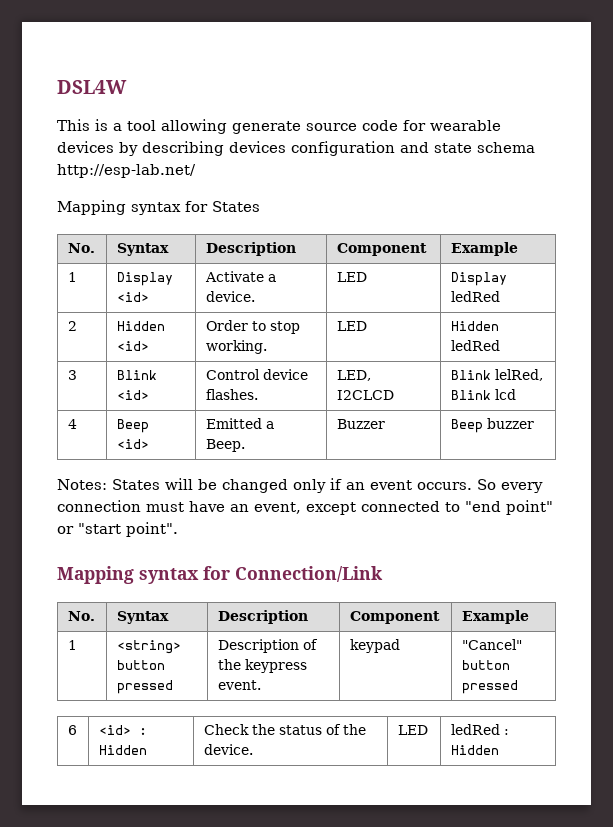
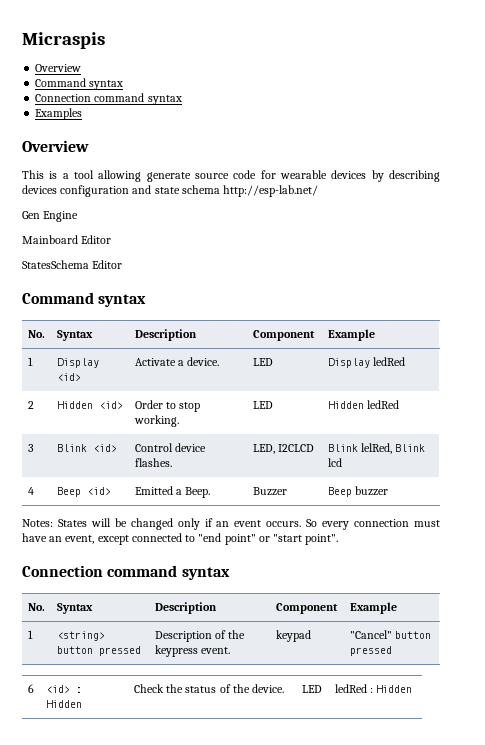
- DSL4W
+ Micraspis
+ Overview
+ Command syntax
+ Connection command syntax
+ Examples
+ Overview
- Mapping syntax for States
+ Gen Engine
+ Mainboard Editor
+ StatesSchema Editor
+ Command syntax
  So every connection must have an event, except connected to "end point" or "start point".
- Mapping syntax for Connection/Link
+ Connection command syntax

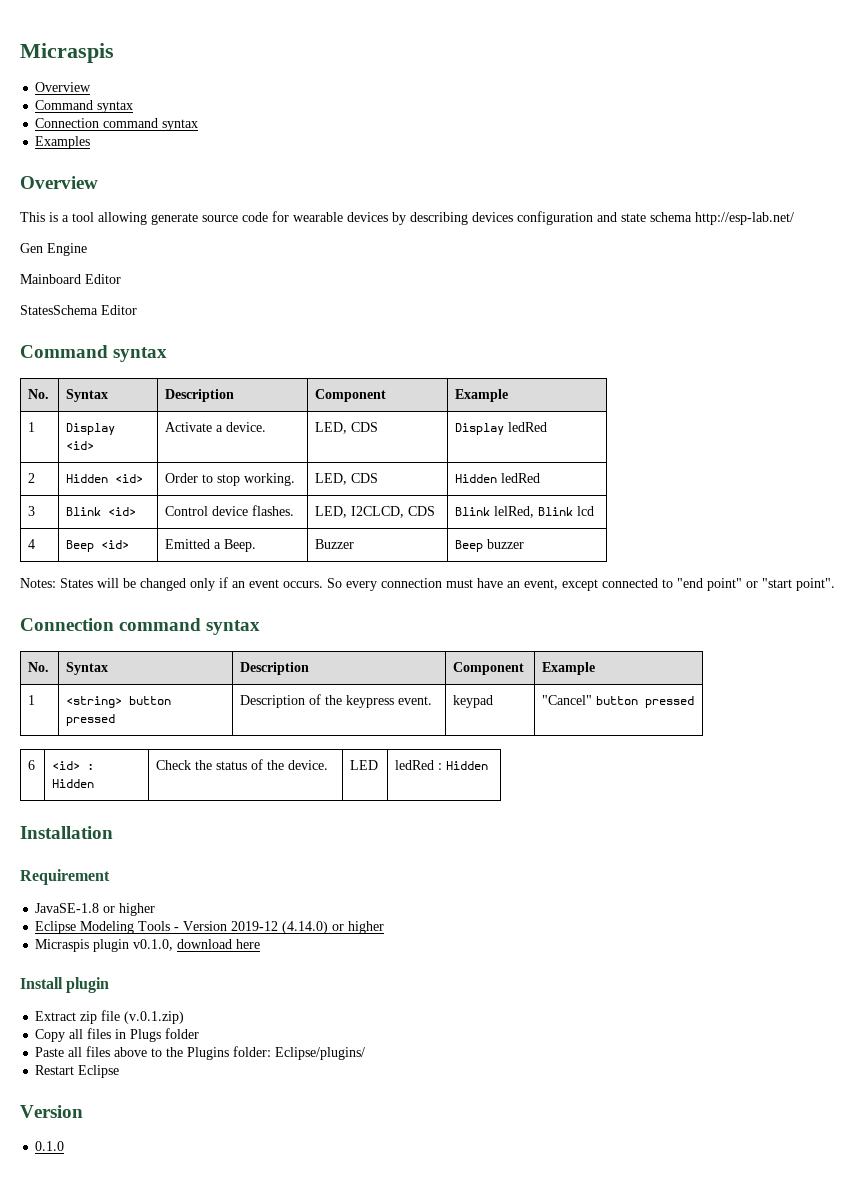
- 1 | Display <id> | Activate a device. | LED | Display ledRed
+ 1 | Display <id> | Activate a device. | LED, CDS | Display ledRed
- 2 | Hidden <id> | Order to stop working. | LED | Hidden ledRed
+ 2 | Hidden <id> | Order to stop working. | LED, CDS | Hidden ledRed
- 3 | Blink <id> | Control device flashes. | LED, I2CLCD | Blink lelRed, Blink lcd
+ 3 | Blink <id> | Control device flashes. | LED, I2CLCD, CDS | Blink lelRed, Blink lcd
+ Installation
+ Requirement
+ JavaSE-1.8 or higher
+ Eclipse Modeling Tools - Version 2019-12 (4.14.0) or higher
+ Micraspis plugin v0.1.0, download here
+ Install plugin
+ Extract zip file (v.0.1.zip)
+ Copy all files in Plugs folder
+ Paste all files above to the Plugins folder: Eclipse/plugins/
+ Restart Eclipse
+ Version
+ 0.1.0

